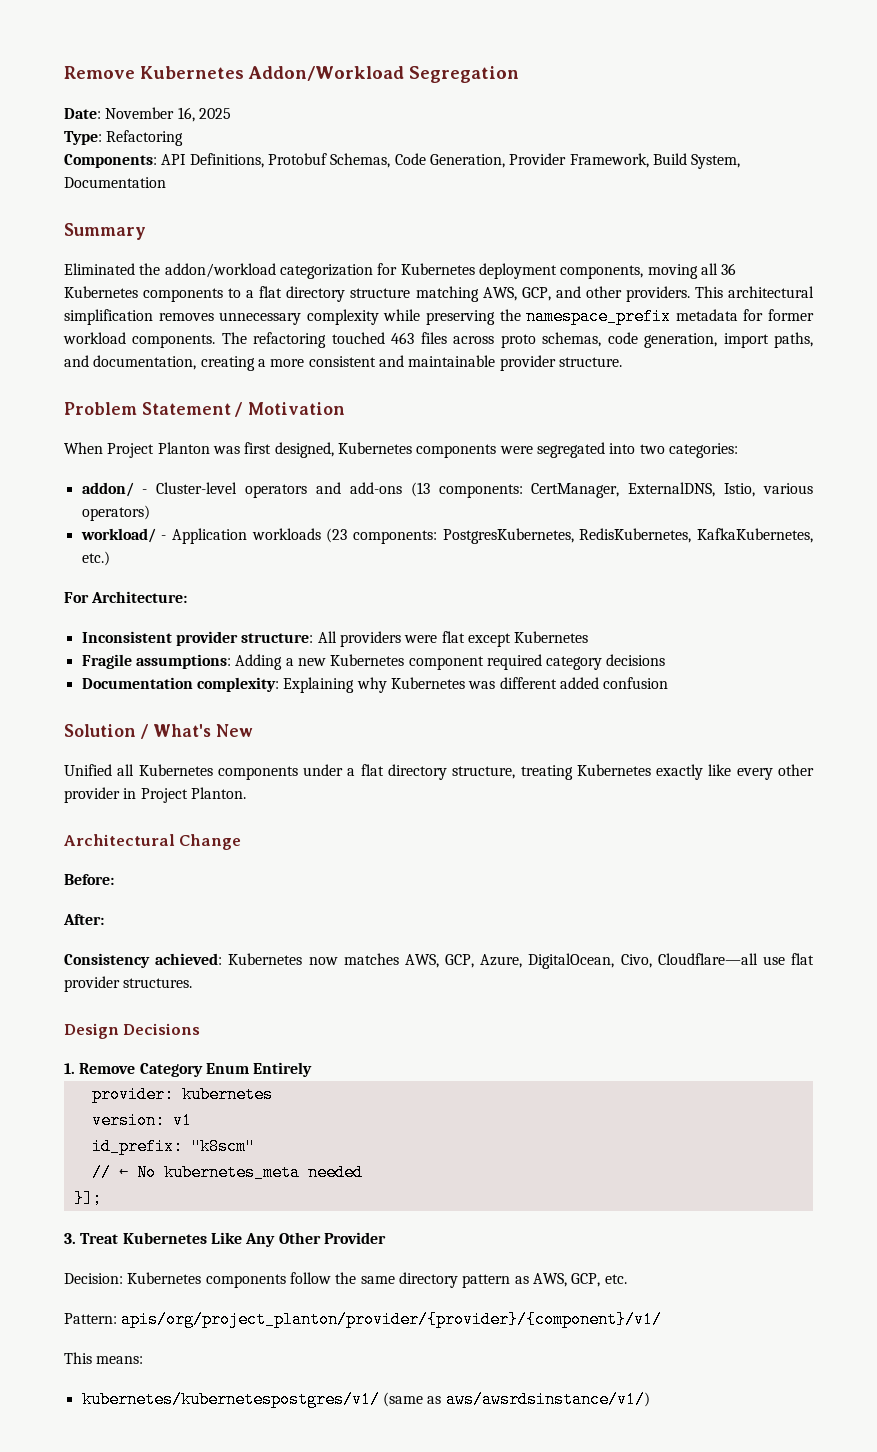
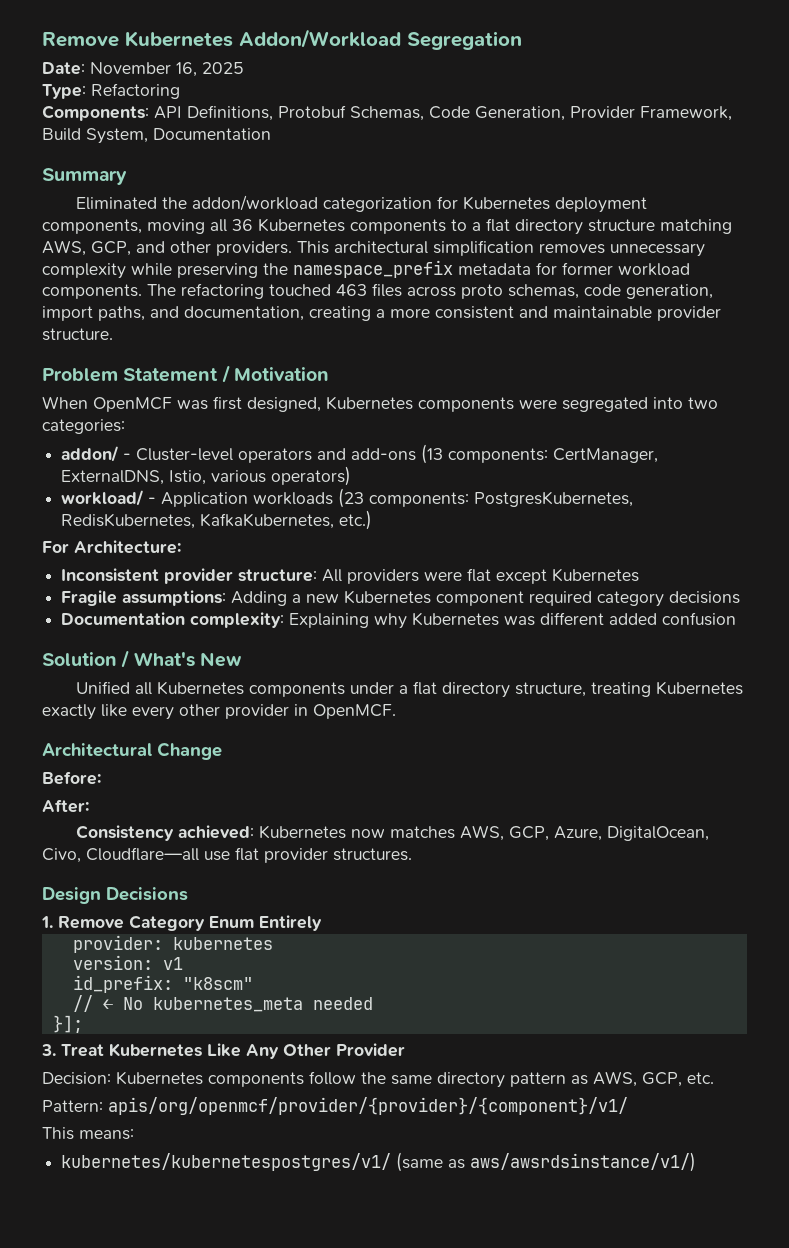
- When Project Planton was first designed, Kubernetes components were segregated into two categories:
+ When OpenMCF was first designed, Kubernetes components were segregated into two categories:
- Unified all Kubernetes components under a flat directory structure, treating Kubernetes exactly like every other provider in Project Planton.
+ Unified all Kubernetes components under a flat directory structure, treating Kubernetes exactly like every other provider in OpenMCF.
- Pattern: apis/org/project_planton/provider/{provider}/{component}/v1/
+ Pattern: apis/org/openmcf/provider/{provider}/{component}/v1/

